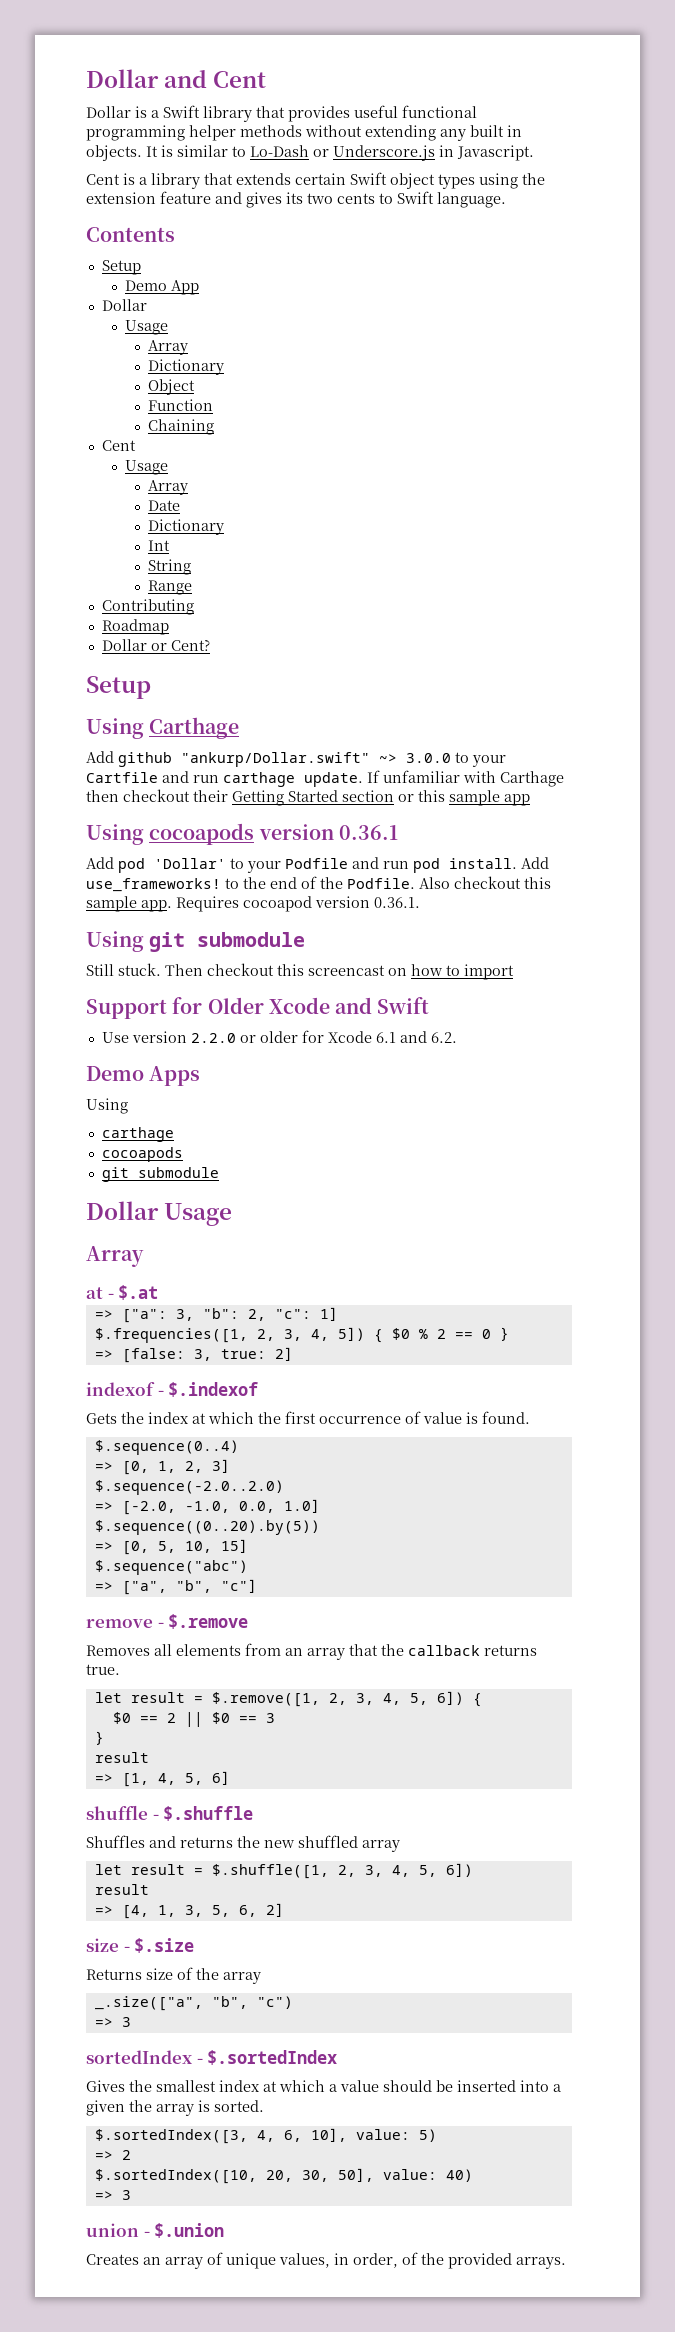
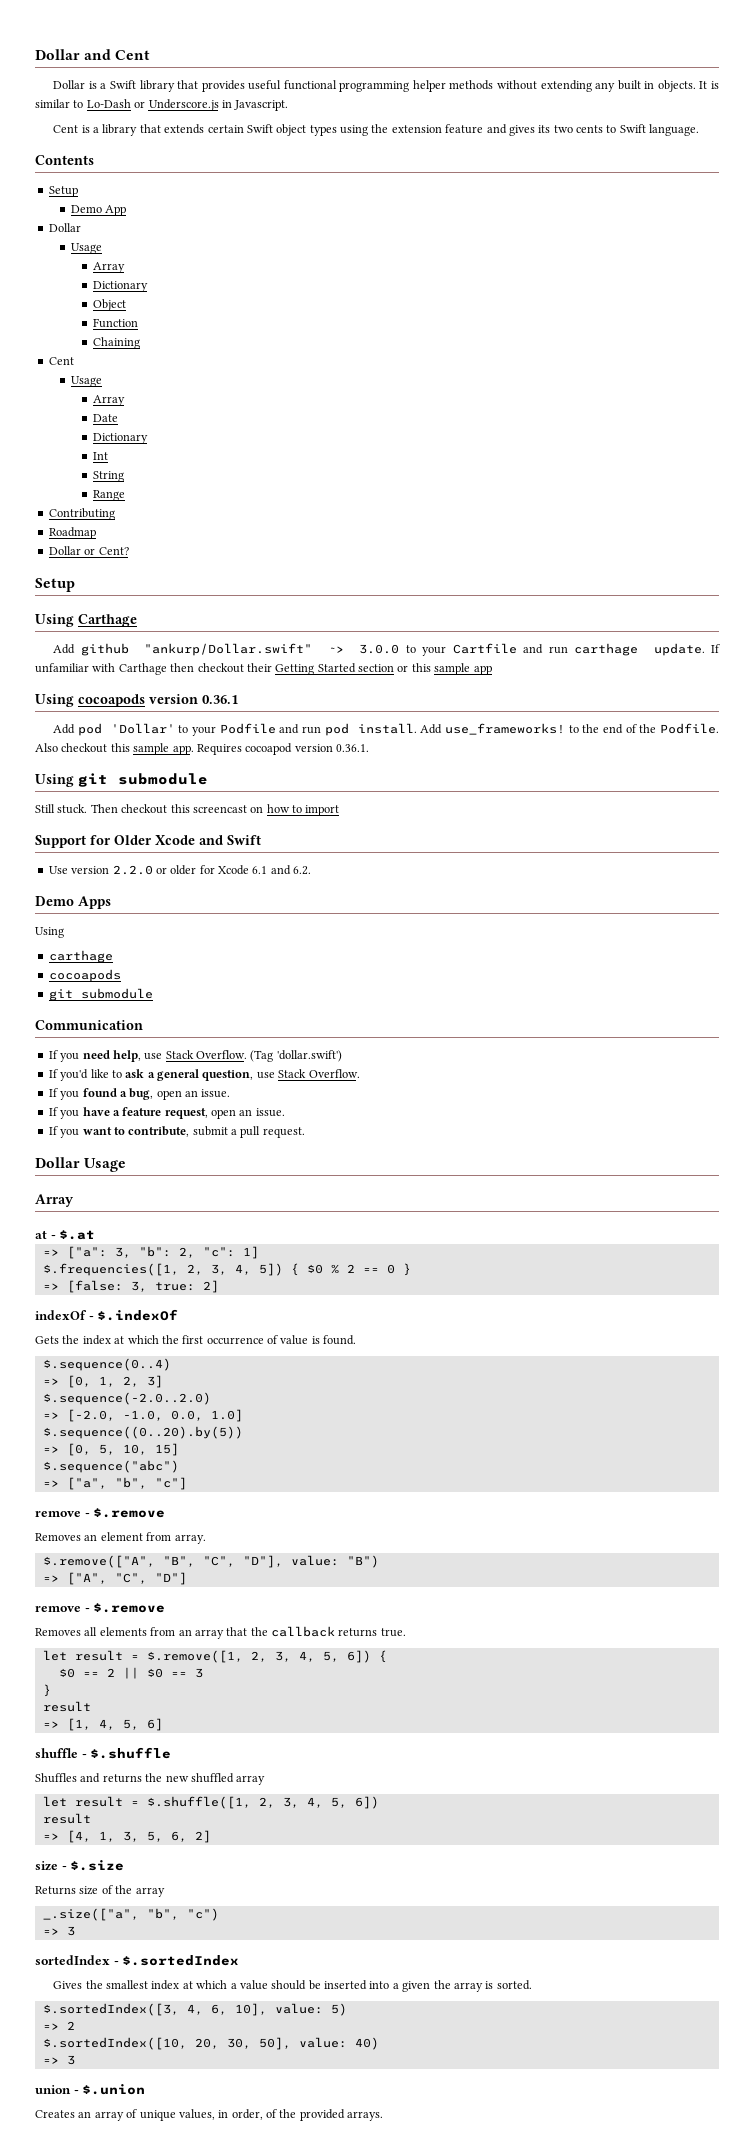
+ Communication
+ If you need help, use Stack Overflow. (Tag 'dollar.swift')
+ If you'd like to ask a general question, use Stack Overflow.
+ If you found a bug, open an issue.
+ If you have a feature request, open an issue.
+ If you want to contribute, submit a pull request.
- indexof - $.indexof
+ indexOf - $.indexOf
+ Removes an element from array.
+ $.remove(["A", "B", "C", "D"], value: "B")
+ => ["A", "C", "D"]
+ remove - $.remove

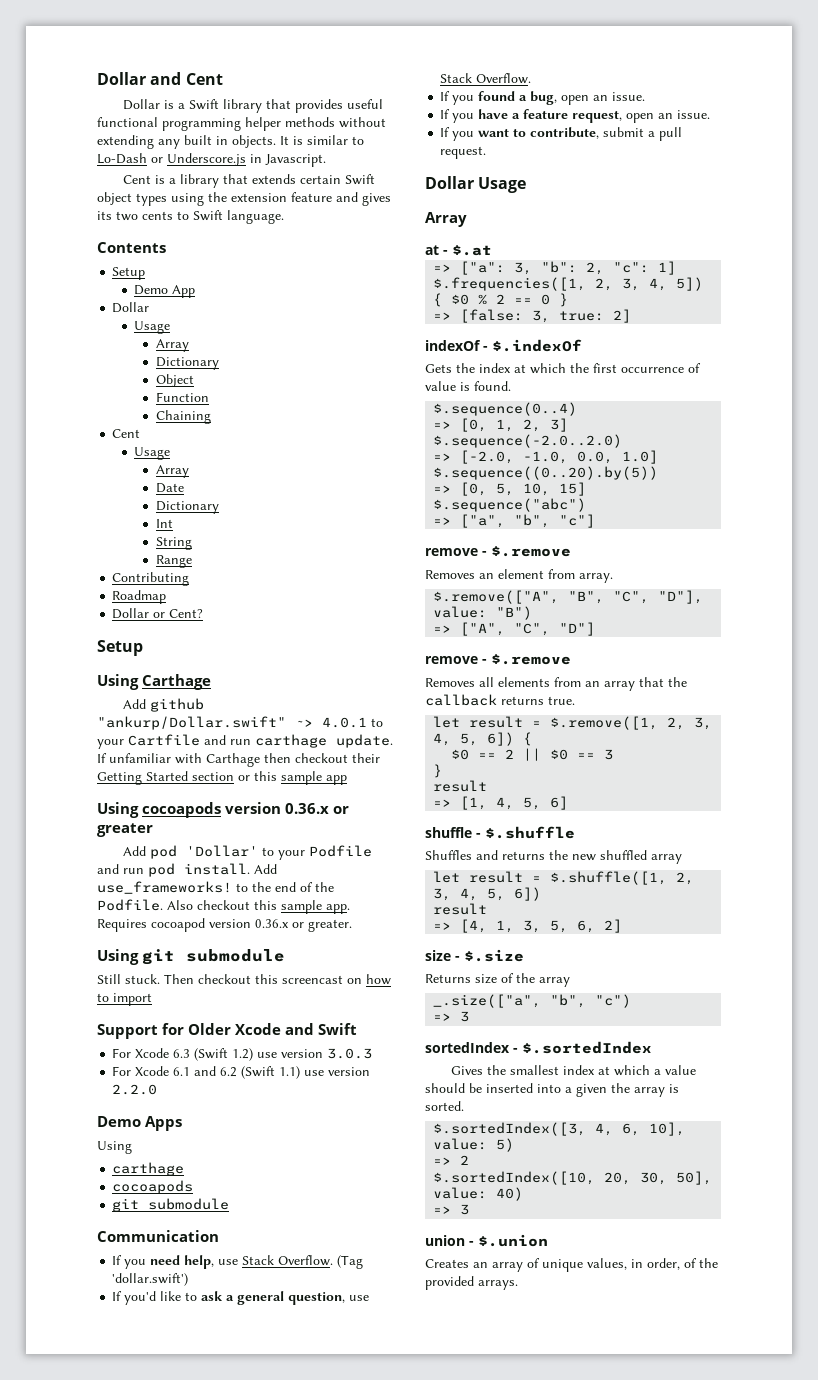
- Add github "ankurp/Dollar.swift" ~> 3.0.0 to your Cartfile and run carthage update.
+ Add github "ankurp/Dollar.swift" ~> 4.0.1 to your Cartfile and run carthage update.
- Using cocoapods version 0.36.1
+ Using cocoapods version 0.36.x or greater
- Requires cocoapod version 0.36.1.
+ Requires cocoapod version 0.36.x or greater.
- Use version 2.2.0 or older for Xcode 6.1 and 6.2.
+ For Xcode 6.3 (Swift 1.2) use version 3.0.3
+ For Xcode 6.1 and 6.2 (Swift 1.1) use version 2.2.0

